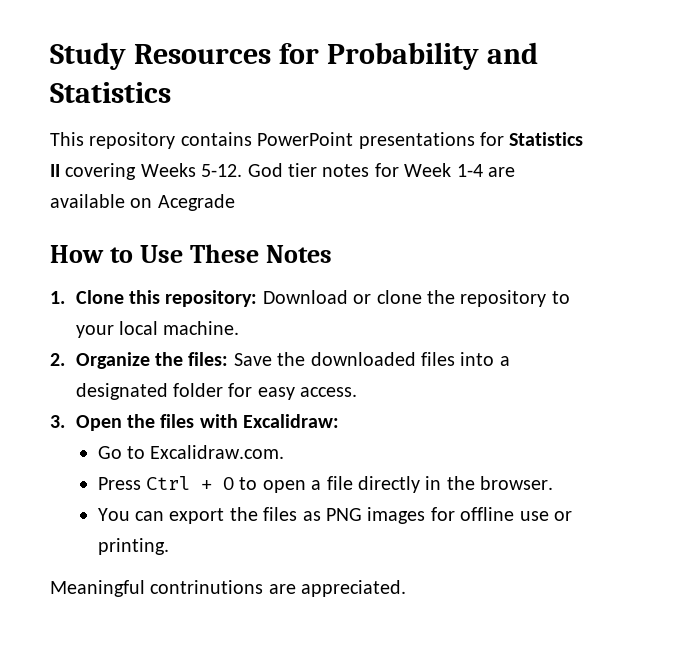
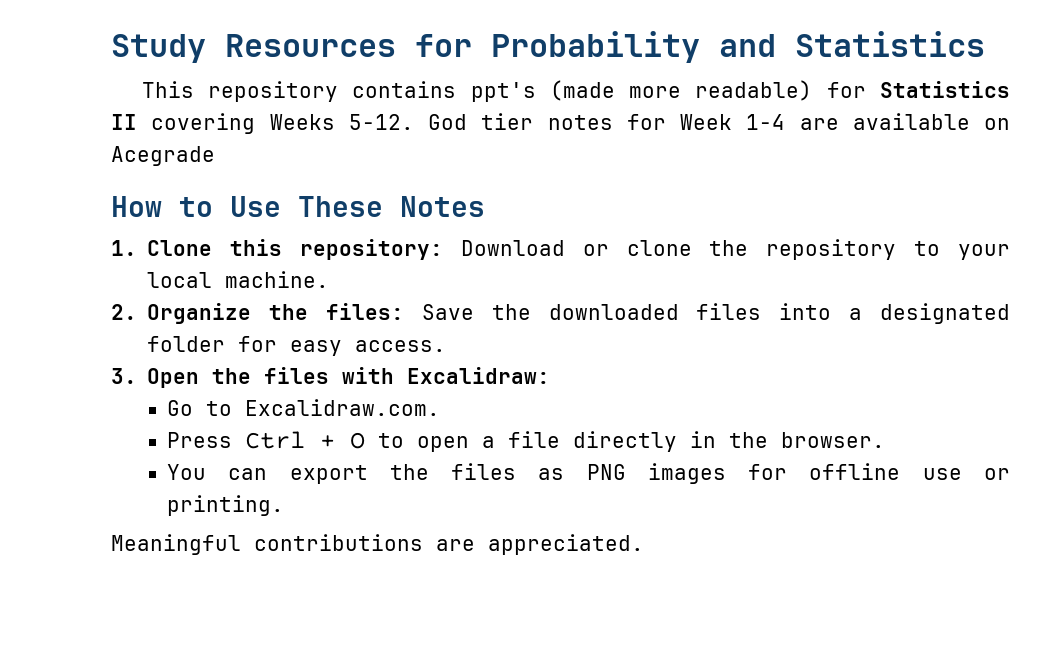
- This repository contains PowerPoint presentations for Statistics II covering Weeks 5-12.
+ This repository contains ppt's (made more readable) for Statistics II covering Weeks 5-12.
- Meaningful contrinutions are appreciated.
+ Meaningful contributions are appreciated.

